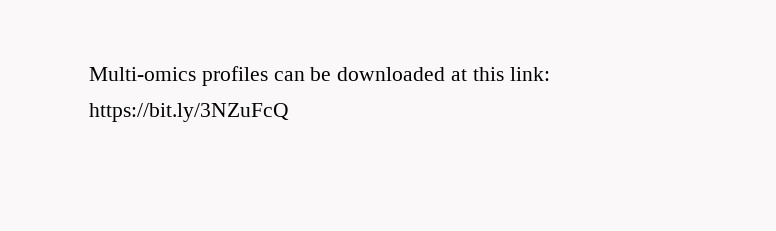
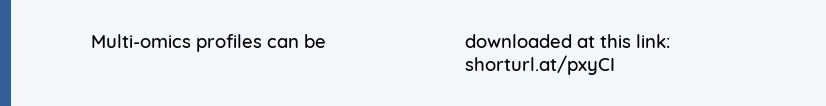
- Multi-omics profiles can be downloaded at this link: https://bit.ly/3NZuFcQ
+ Multi-omics profiles can be downloaded at this link: shorturl.at/pxyCI

